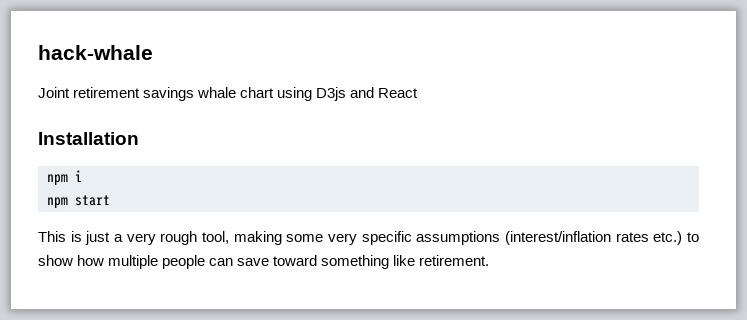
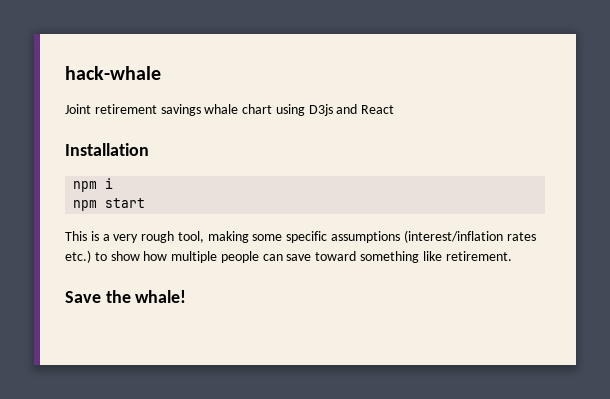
- This is just a very rough tool, making some very specific assumptions (interest/inflation rates etc.) to show how multiple people can save toward something like retirement.
+ This is a very rough tool, making some specific assumptions (interest/inflation rates etc.) to show how multiple people can save toward something like retirement.
+ Save the whale!

